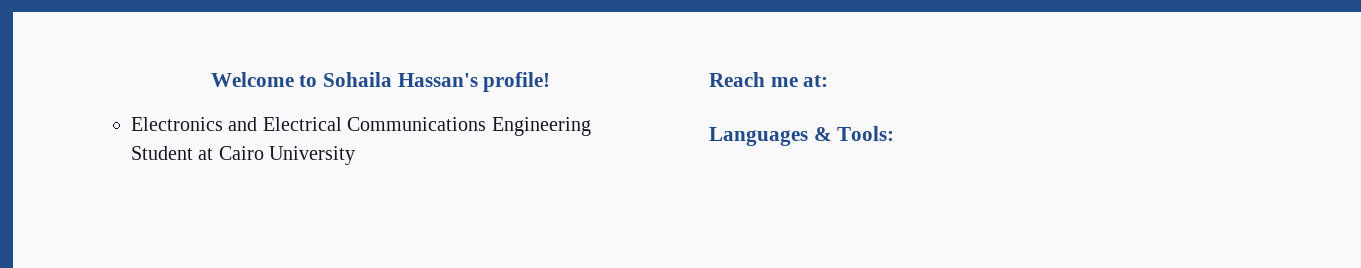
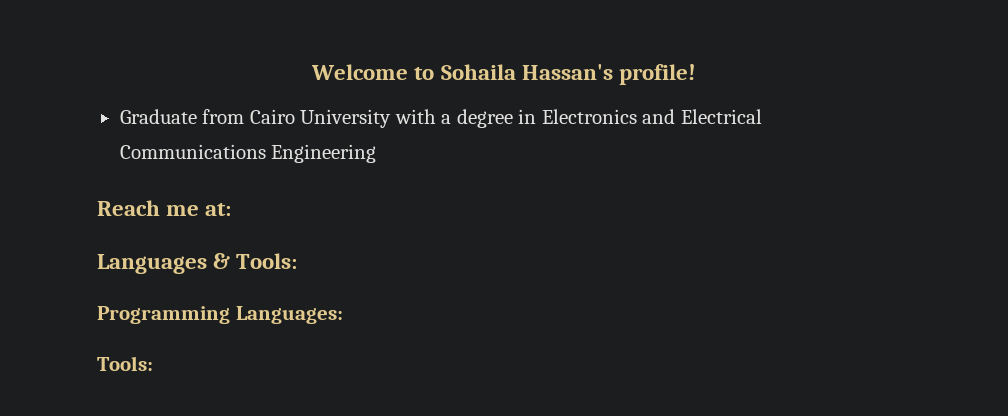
- Electronics and Electrical Communications Engineering Student at Cairo University
+ Graduate from Cairo University with a degree in Electronics and Electrical Communications Engineering
+ Programming Languages:
+ Tools:

